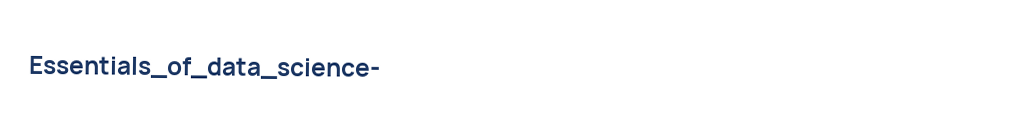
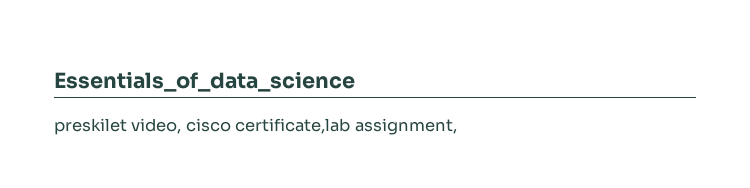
- Essentials_of_data_science-
+ Essentials_of_data_science
+ preskilet video, cisco certificate,lab assignment,

